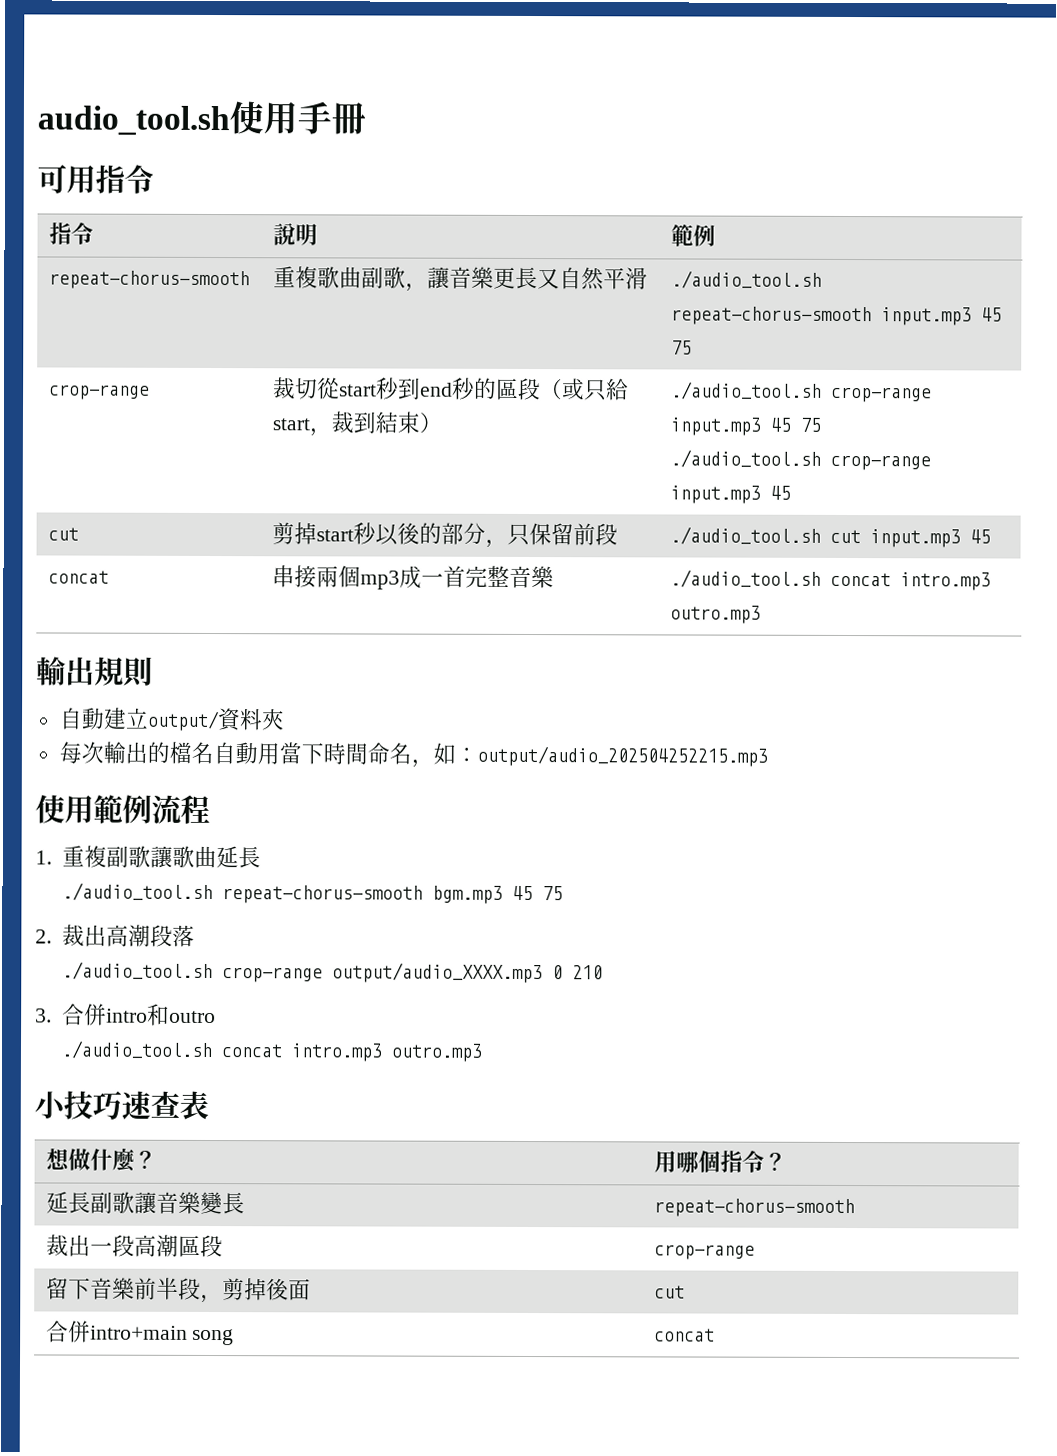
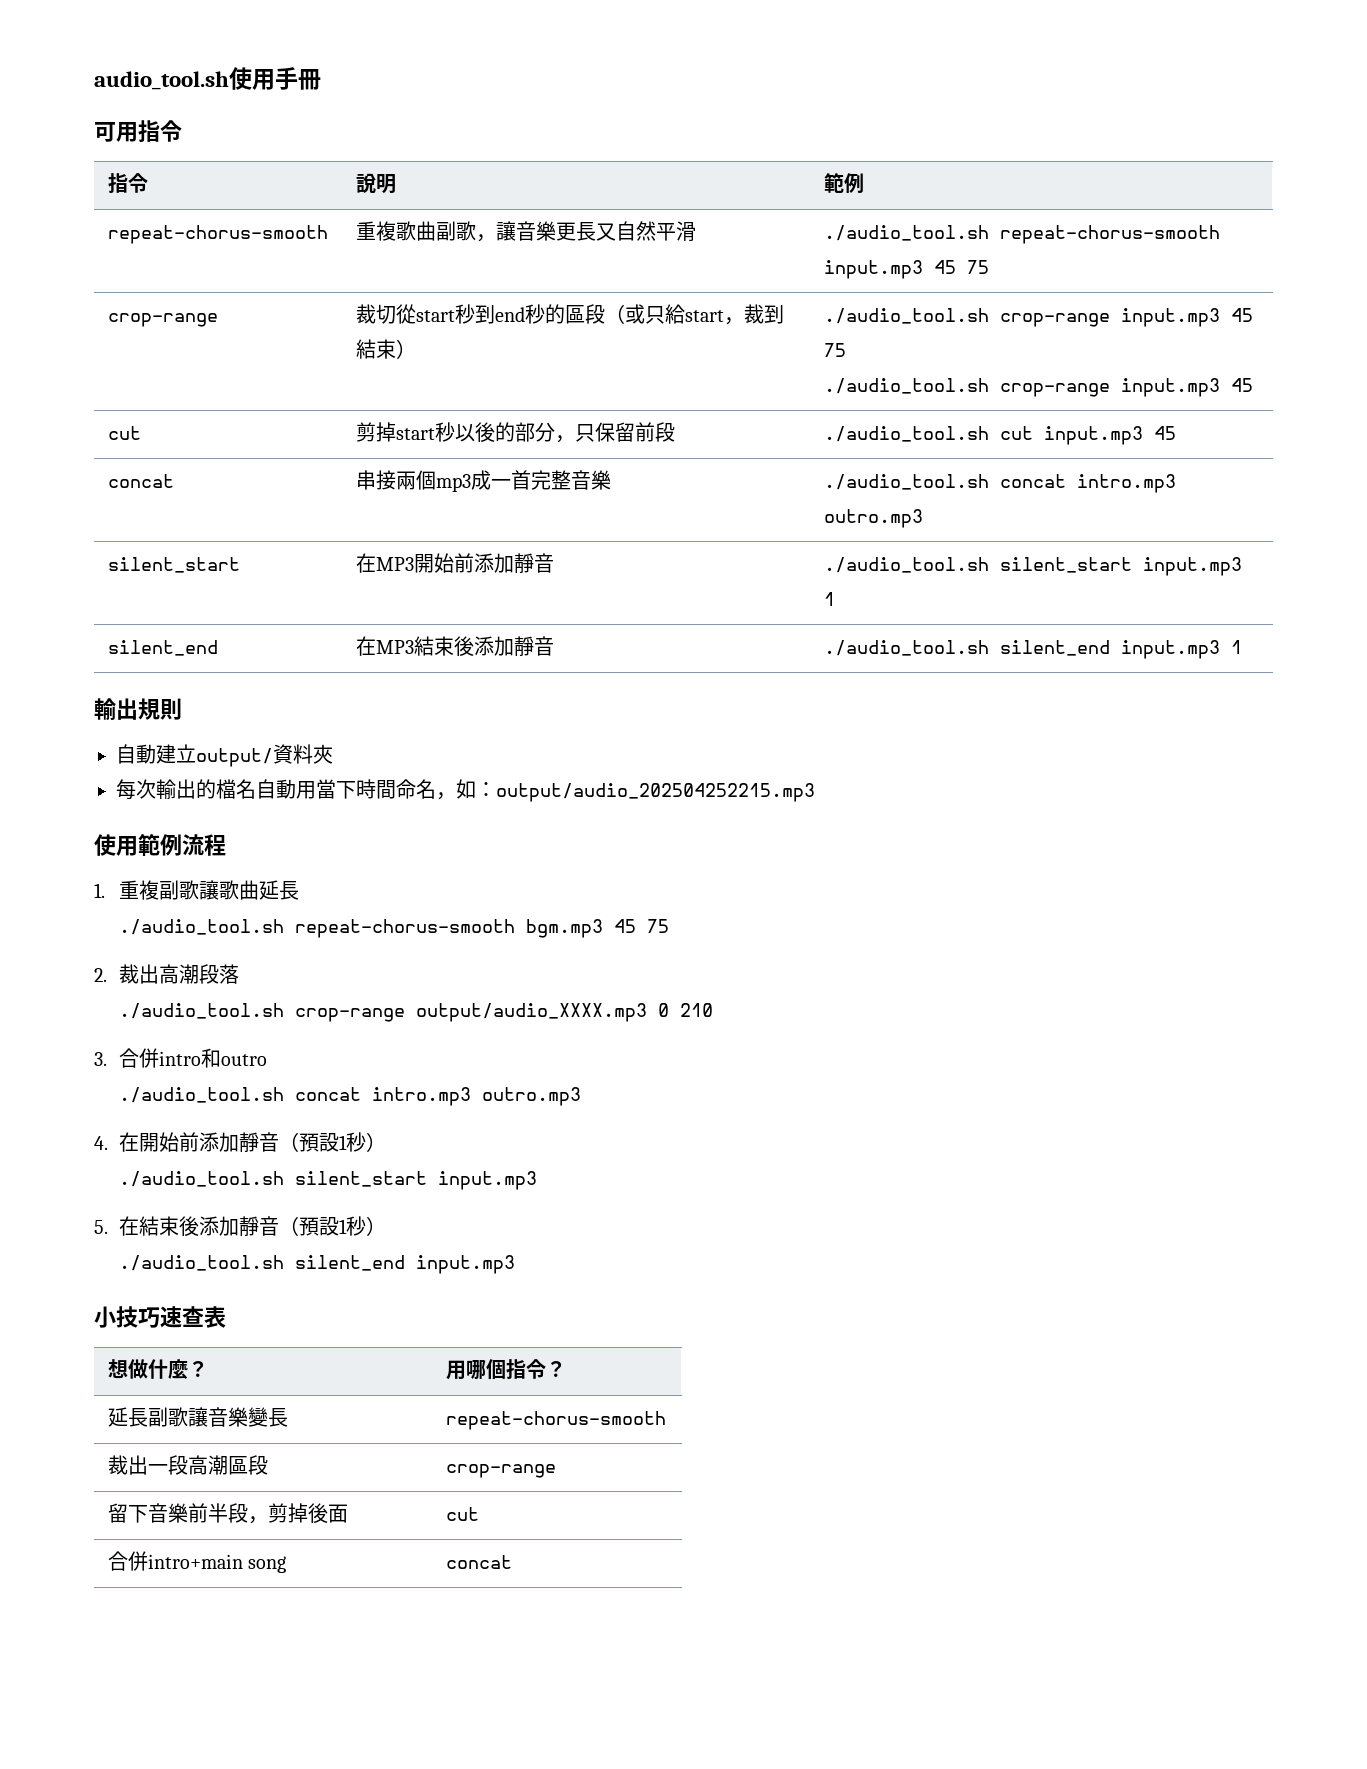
+ silent_start | 在MP3開始前添加靜音 | ./audio_tool.sh silent_start input.mp3 1
+ silent_end | 在MP3結束後添加靜音 | ./audio_tool.sh silent_end input.mp3 1
+ 4.在開始前添加靜音（預設1秒）
+ ./audio_tool.sh silent_start input.mp3
+ 5.在結束後添加靜音（預設1秒）
+ ./audio_tool.sh silent_end input.mp3

